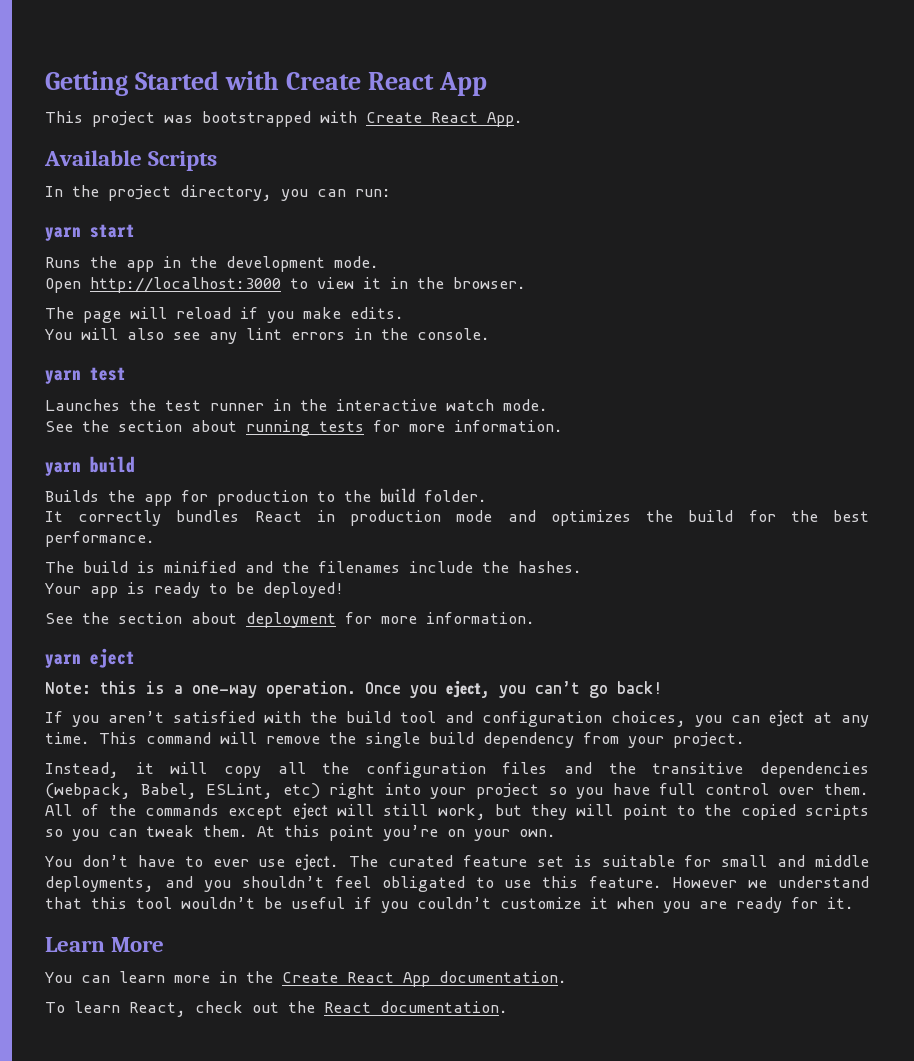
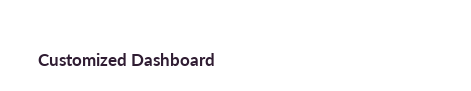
- Getting Started with Create React App
- This project was bootstrapped with Create React App.
- Available Scripts
- In the project directory, you can run:
- yarn start
- Runs the app in the development mode.
- Open http://localhost:3000 to view it in the browser.
- The page will reload if you make edits.
- You will also see any lint errors in the console.
- yarn test
- Launches the test runner in the interactive watch mode.
- See the section about running tests for more information.
- yarn build
- Builds the app for production to the build folder.
- It correctly bundles React in production mode and optimizes the build for the best performance.
- The build is minified and the filenames include the hashes.
- Your app is ready to be deployed!
- See the section about deployment for more information.
- yarn eject
- Note: this is a one-way operation. Once you eject, you can’t go back!
- If you aren’t satisfied with the build tool and configuration choices, you can eject at any time. This command will remove the single build dependency from your project.
- Instead, it will copy all the configuration files and the transitive dependencies (webpack, Babel, ESLint, etc) right into your project so you have full control over them. All of the commands except eject will still work, but they will point to the copied scripts so you can tweak them. At this point you’re on your own.
- You don’t have to ever use eject. The curated feature set is suitable for small and middle deployments, and you shouldn’t feel obligated to use this feature. However we understand that this tool wouldn’t be useful if you couldn’t customize it when you are ready for it.
- Learn More
- You can learn more in the Create React App documentation.
- To learn React, check out the React documentation.
+ Customized Dashboard

